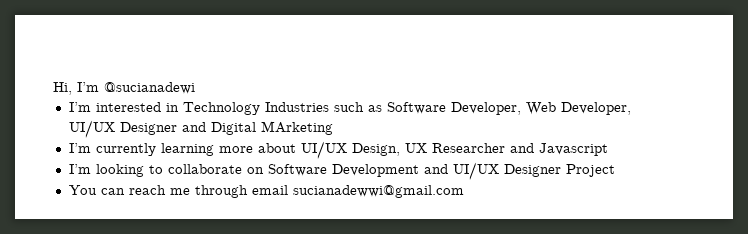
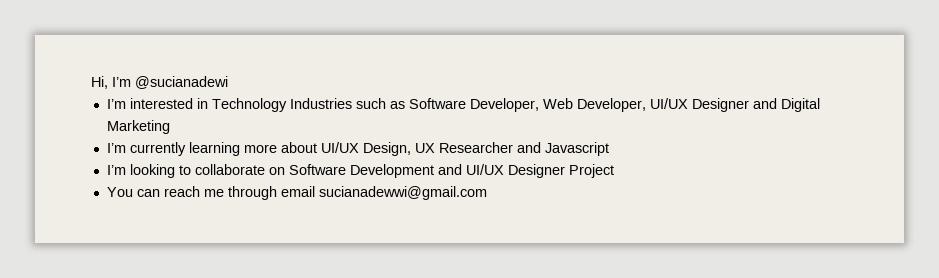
- I’m interested in Technology Industries such as Software Developer, Web Developer, UI/UX Designer and Digital MArketing
+ I’m interested in Technology Industries such as Software Developer, Web Developer, UI/UX Designer and Digital Marketing

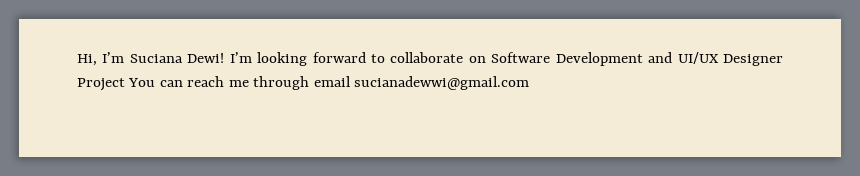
- Hi, I’m @sucianadewi
- I’m interested in Technology Industries such as Software Developer, Web Developer, UI/UX Designer and Digital Marketing
- I’m currently learning more about UI/UX Design, UX Researcher and Javascript
- I’m looking to collaborate on Software Development and UI/UX Designer Project
- You can reach me through email sucianadewwi@gmail.com
+ Hi, I’m Suciana Dewi! I’m looking forward to collaborate on Software Development and UI/UX Designer Project You can reach me through email sucianadewwi@gmail.com

